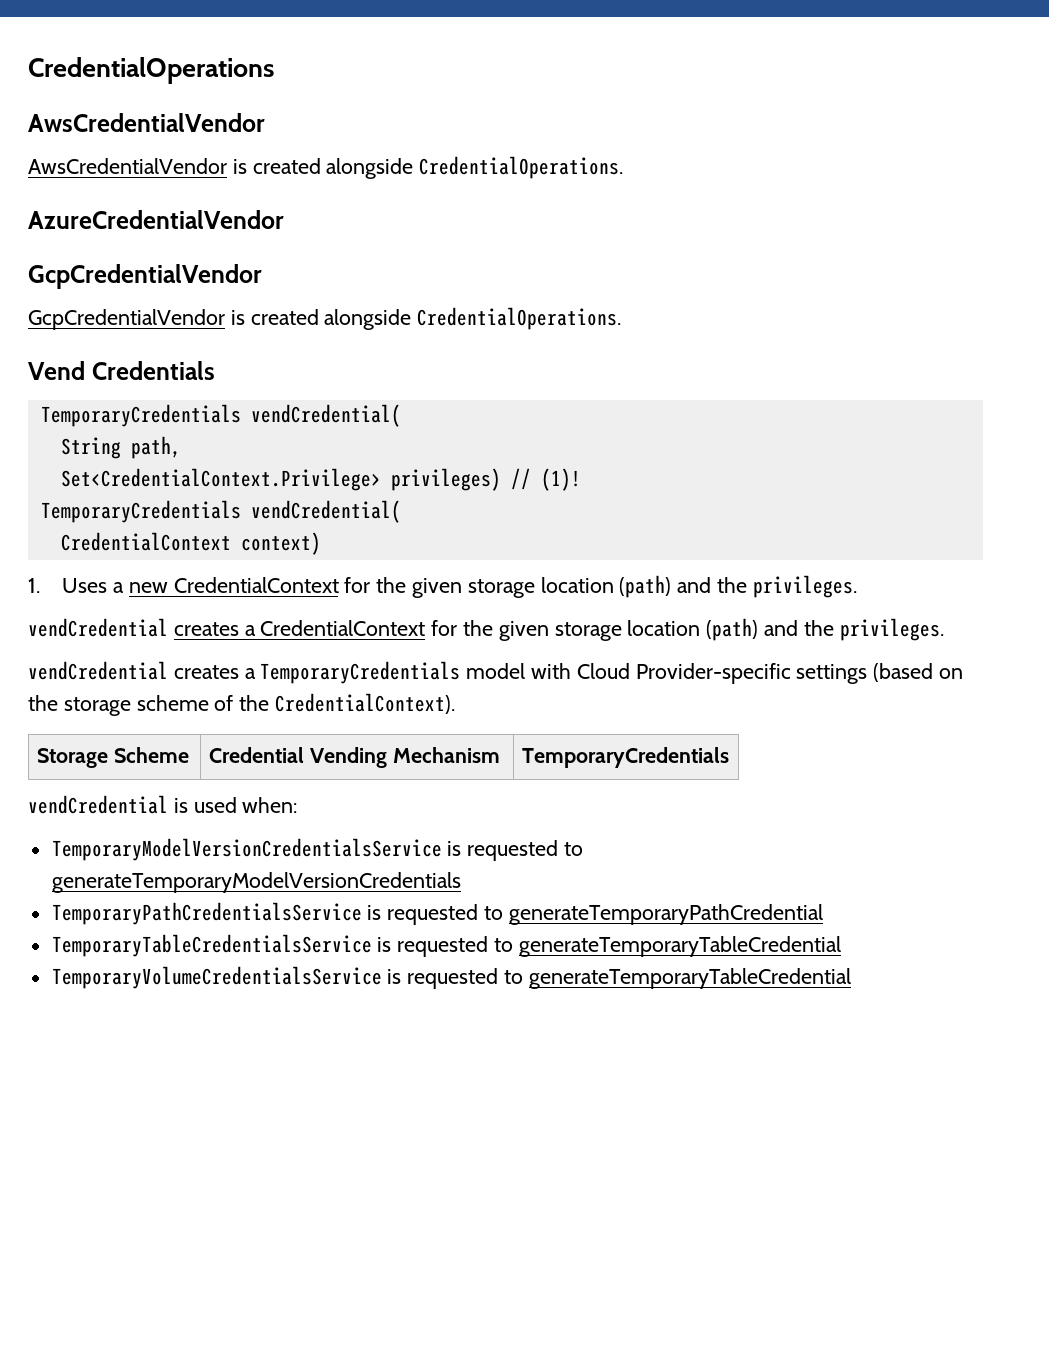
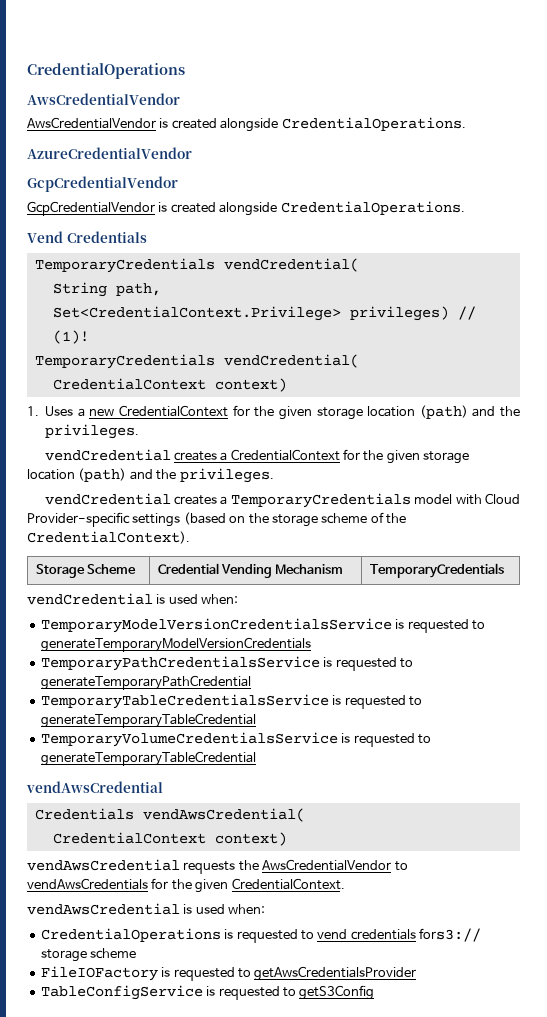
  TemporaryVolumeCredentialsService is requested to generateTemporaryTableCredential
+ vendAwsCredential
+ Credentials vendAwsCredential(
+ CredentialContext context)
+ vendAwsCredential requests the AwsCredentialVendor to vendAwsCredentials for the given CredentialContext.
+ vendAwsCredential is used when:
+ CredentialOperations is requested to vend credentials fors3:// storage scheme
+ FileIOFactory is requested to getAwsCredentialsProvider
+ TableConfigService is requested to getS3Config

